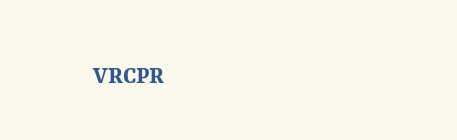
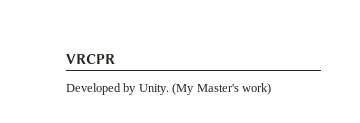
+ Developed by Unity. (My Master's work)

